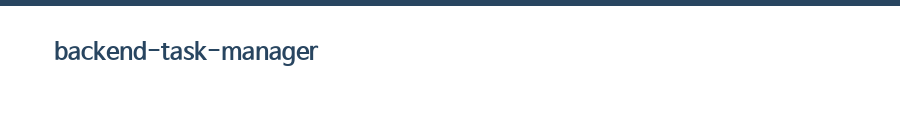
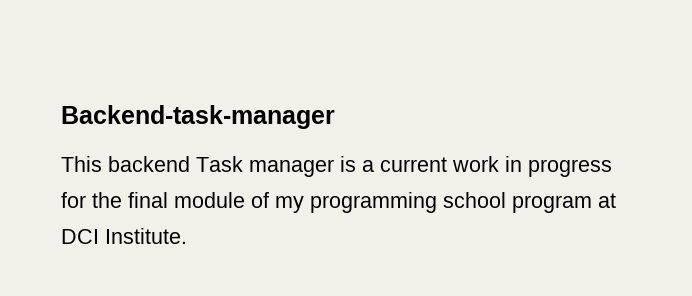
- backend-task-manager
+ Backend-task-manager
+ This backend Task manager is a current work in progress for the final module of my programming school program at DCI Institute.

